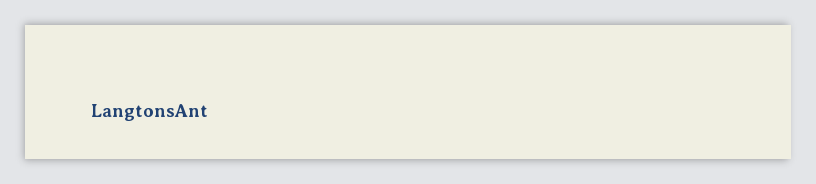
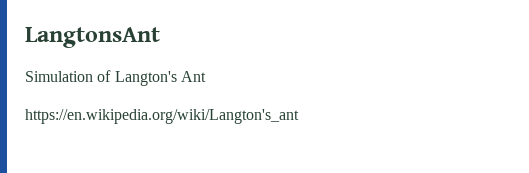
+ Simulation of Langton's Ant
+ https://en.wikipedia.org/wiki/Langton's_ant

